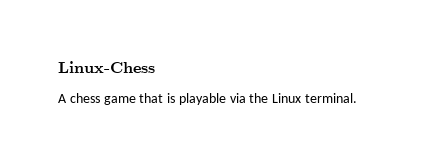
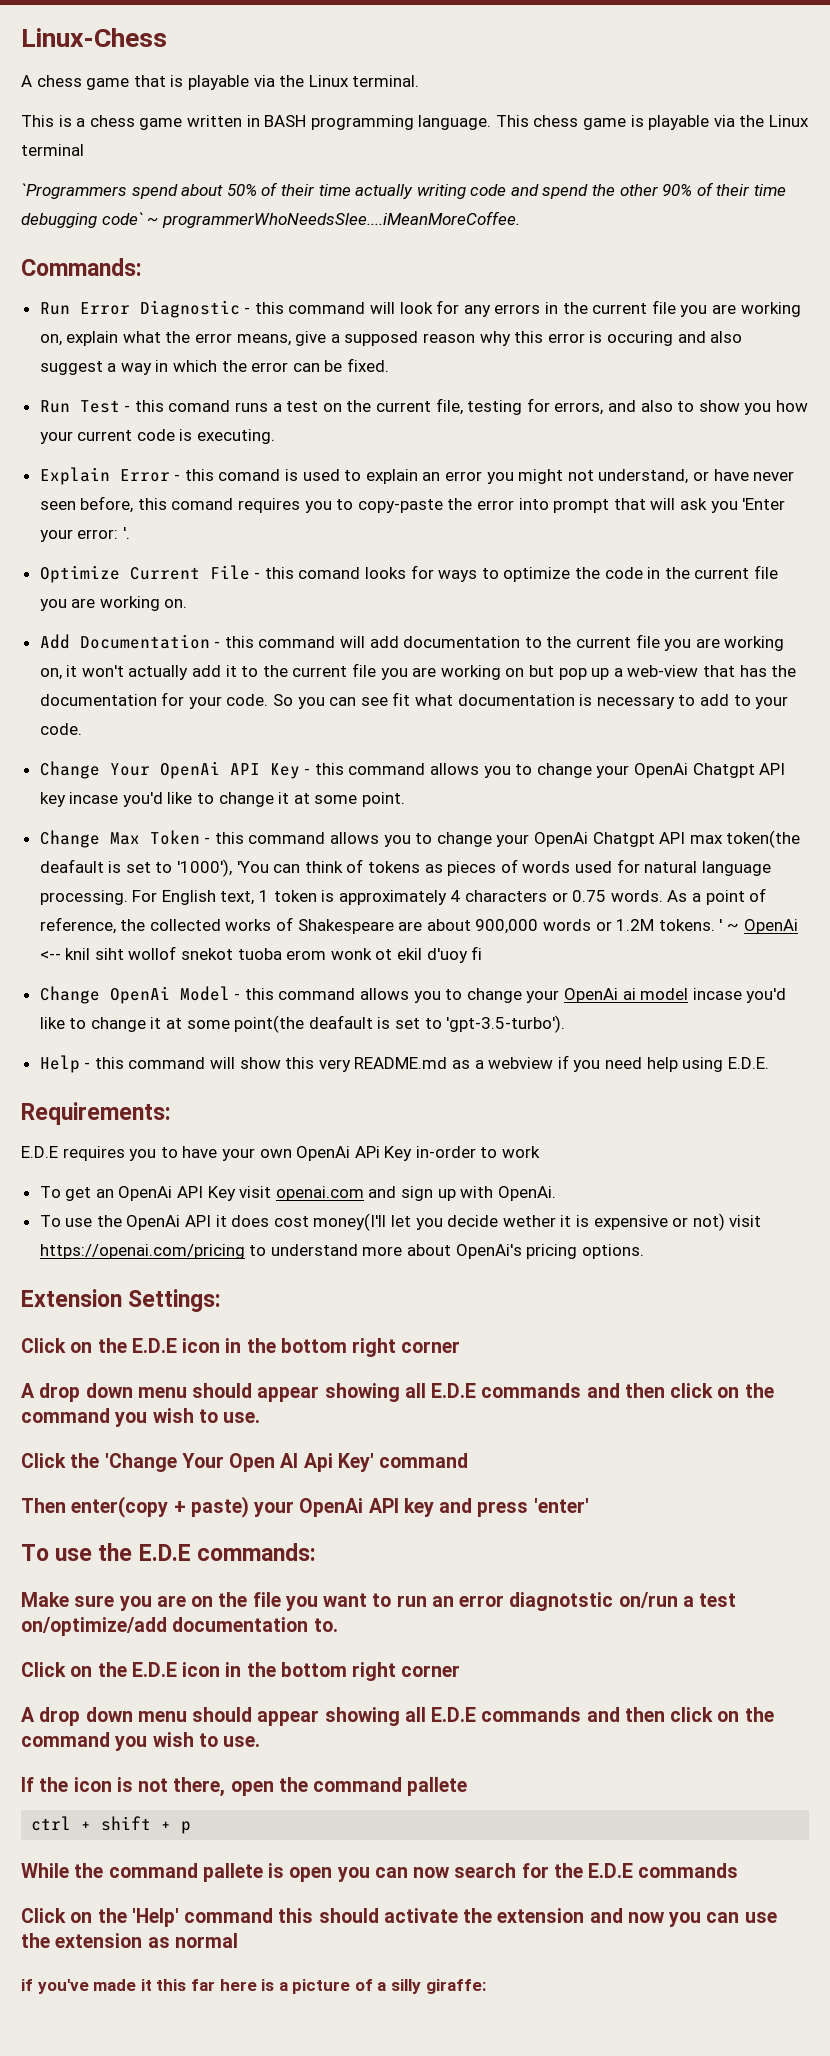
+ This is a chess game written in BASH programming language. This chess game is playable via the Linux terminal
+ `Programmers spend about 50% of their time actually writing code and spend the other 90% of their time debugging code` ~ programmerWhoNeedsSlee....iMeanMoreCoffee.
+ Commands:
+ Run Error Diagnostic - this command will look for any errors in the current file you are working on, explain what the error means, give a supposed reason why this error is occuring and also suggest a way in which the error can be fixed.
+ Run Test - this comand runs a test on the current file, testing for errors, and also to show you how your current code is executing.
+ Explain Error - this comand is used to explain an error you might not understand, or have never seen before, this comand requires you to copy-paste the error into prompt that will ask you 'Enter your error: '.
+ Optimize Current File - this comand looks for ways to optimize the code in the current file you are working on.
+ Add Documentation - this command will add documentation to the current file you are working on, it won't actually add it to the current file you are working on but pop up a web-view that has the documentation for your code. So you can see fit what documentation is necessary to add to your code.
+ Change Your OpenAi API Key - this command allows you to change your OpenAi Chatgpt API key incase you'd like to change it at some point.
+ Change Max Token - this command allows you to change your OpenAi Chatgpt API max token(the deafault is set to '1000'), 'You can think of tokens as pieces of words used for natural language processing. For English text, 1 token is approximately 4 characters or 0.75 words. As a point of reference, the collected works of Shakespeare are about 900,000 words or 1.2M tokens. ' ~ OpenAi <-- knil siht wollof snekot tuoba erom wonk ot ekil d'uoy fi
+ Change OpenAi Model - this command allows you to change your OpenAi ai model incase you'd like to change it at some point(the deafault is set to 'gpt-3.5-turbo').
+ Help - this command will show this very README.md as a webview if you need help using E.D.E.
+ Requirements:
+ E.D.E requires you to have your own OpenAi APi Key in-order to work
+ To get an OpenAi API Key visit openai.com and sign up with OpenAi.
+ To use the OpenAi API it does cost money(I'll let you decide wether it is expensive or not) visit https://openai.com/pricing to understand more about OpenAi's pricing options.
+ Extension Settings:
+ Click on the E.D.E icon in the bottom right corner
+ A drop down menu should appear showing all E.D.E commands and then click on the command you wish to use.
+ Click the 'Change Your Open AI Api Key' command
+ Then enter(copy + paste) your OpenAi API key and press 'enter'
+ To use the E.D.E commands:
+ Make sure you are on the file you want to run an error diagnotstic on/run a test on/optimize/add documentation to.
+ Click on the E.D.E icon in the bottom right corner
+ A drop down menu should appear showing all E.D.E commands and then click on the command you wish to use.
+ If the icon is not there, open the command pallete
+ ctrl + shift + p
+ While the command pallete is open you can now search for the E.D.E commands
+ Click on the 'Help' command this should activate the extension and now you can use the extension as normal
+ if you've made it this far here is a picture of a silly giraffe:

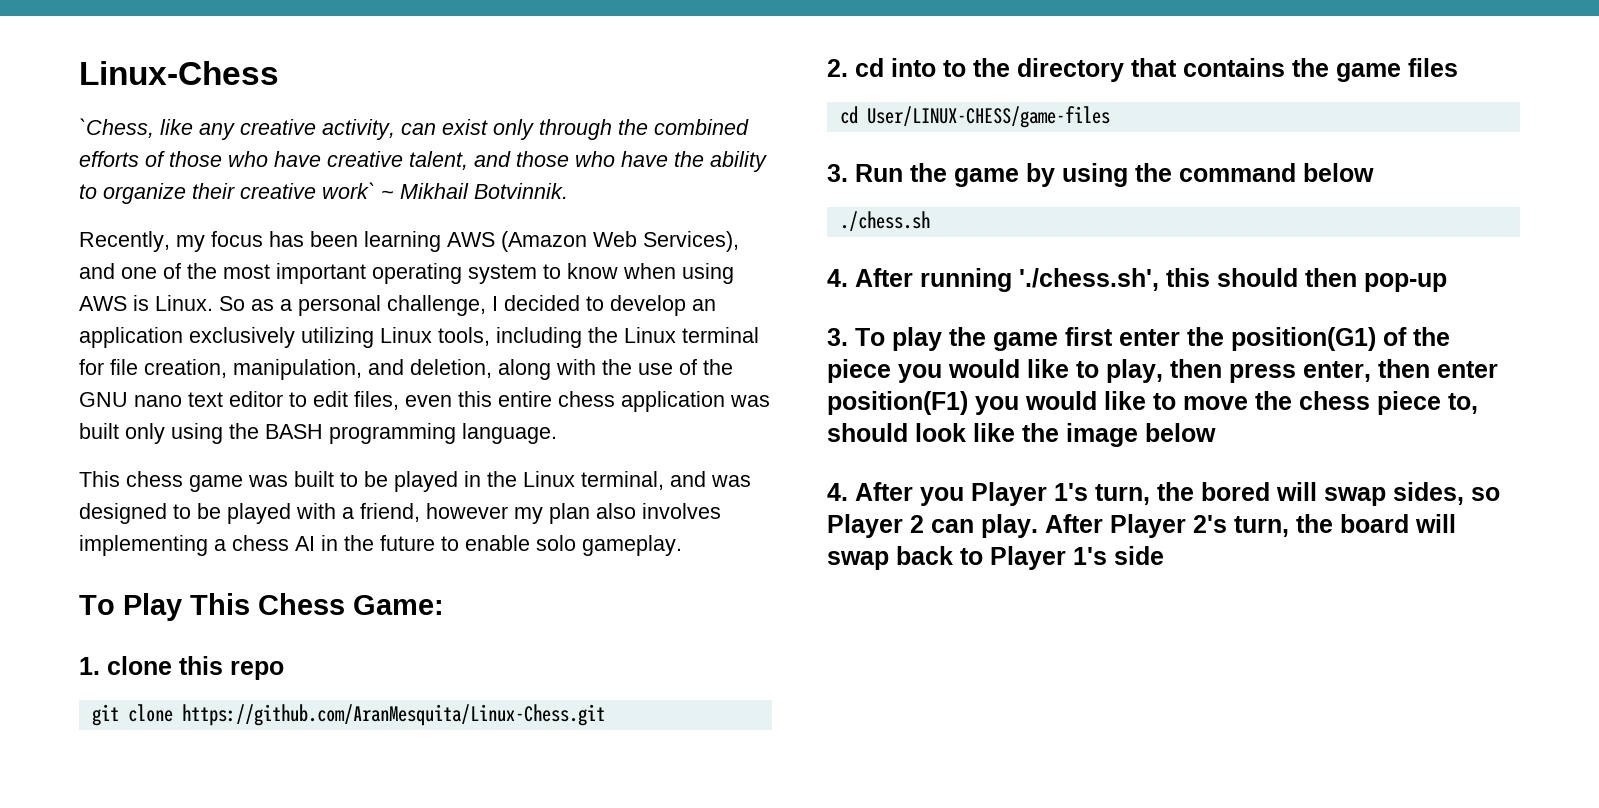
- A chess game that is playable via the Linux terminal.
- This is a chess game written in BASH programming language. This chess game is playable via the Linux terminal
- `Programmers spend about 50% of their time actually writing code and spend the other 90% of their time debugging code` ~ programmerWhoNeedsSlee....iMeanMoreCoffee.
- Commands:
- Run Error Diagnostic - this command will look for any errors in the current file you are working on, explain what the error means, give a supposed reason why this error is occuring and also suggest a way in which the error can be fixed.
- Run Test - this comand runs a test on the current file, testing for errors, and also to show you how your current code is executing.
- Explain Error - this comand is used to explain an error you might not understand, or have never seen before, this comand requires you to copy-paste the error into prompt that will ask you 'Enter your error: '.
- Optimize Current File - this comand looks for ways to optimize the code in the current file you are working on.
- Add Documentation - this command will add documentation to the current file you are working on, it won't actually add it to the current file you are working on but pop up a web-view that has the documentation for your code. So you can see fit what documentation is necessary to add to your code.
- Change Your OpenAi API Key - this command allows you to change your OpenAi Chatgpt API key incase you'd like to change it at some point.
- Change Max Token - this command allows you to change your OpenAi Chatgpt API max token(the deafault is set to '1000'), 'You can think of tokens as pieces of words used for natural language processing. For English text, 1 token is approximately 4 characters or 0.75 words. As a point of reference, the collected works of Shakespeare are about 900,000 words or 1.2M tokens. ' ~ OpenAi <-- knil siht wollof snekot tuoba erom wonk ot ekil d'uoy fi
- Change OpenAi Model - this command allows you to change your OpenAi ai model incase you'd like to change it at some point(the deafault is set to 'gpt-3.5-turbo').
- Help - this command will show this very README.md as a webview if you need help using E.D.E.
- Requirements:
- E.D.E requires you to have your own OpenAi APi Key in-order to work
- To get an OpenAi API Key visit openai.com and sign up with OpenAi.
- To use the OpenAi API it does cost money(I'll let you decide wether it is expensive or not) visit https://openai.com/pricing to understand more about OpenAi's pricing options.
- Extension Settings:
- Click on the E.D.E icon in the bottom right corner
- A drop down menu should appear showing all E.D.E commands and then click on the command you wish to use.
- Click the 'Change Your Open AI Api Key' command
- Then enter(copy + paste) your OpenAi API key and press 'enter'
- To use the E.D.E commands:
- Make sure you are on the file you want to run an error diagnotstic on/run a test on/optimize/add documentation to.
- Click on the E.D.E icon in the bottom right corner
- A drop down menu should appear showing all E.D.E commands and then click on the command you wish to use.
- If the icon is not there, open the command pallete
- ctrl + shift + p
- While the command pallete is open you can now search for the E.D.E commands
- Click on the 'Help' command this should activate the extension and now you can use the extension as normal
- if you've made it this far here is a picture of a silly giraffe:
+ `Chess, like any creative activity, can exist only through the combined efforts of those who have creative talent, and those who have the ability to organize their creative work` ~ Mikhail Botvinnik.
+ Recently, my focus has been learning AWS (Amazon Web Services), and one of the most important operating system to know when using AWS is Linux. So as a personal challenge, I decided to develop an application exclusively utilizing Linux tools, including the Linux terminal for file creation, manipulation, and deletion, along with the use of the GNU nano text editor to edit files, even this entire chess application was built only using the BASH programming language.
+ This chess game was built to be played in the Linux terminal, and was designed to be played with a friend, however my plan also involves implementing a chess AI in the future to enable solo gameplay.
+ To Play This Chess Game:
+ 1. clone this repo
+ git clone https://github.com/AranMesquita/Linux-Chess.git
+ 2. cd into to the directory that contains the game files
+ cd User/LINUX-CHESS/game-files
+ 3. Run the game by using the command below
+ ./chess.sh
+ 4. After running './chess.sh', this should then pop-up
+ 3. To play the game first enter the position(G1) of the piece you would like to play, then press enter, then enter position(F1) you would like to move the chess piece to, should look like the image below
+ 4. After you Player 1's turn, the bored will swap sides, so Player 2 can play. After Player 2's turn, the board will swap back to Player 1's side

